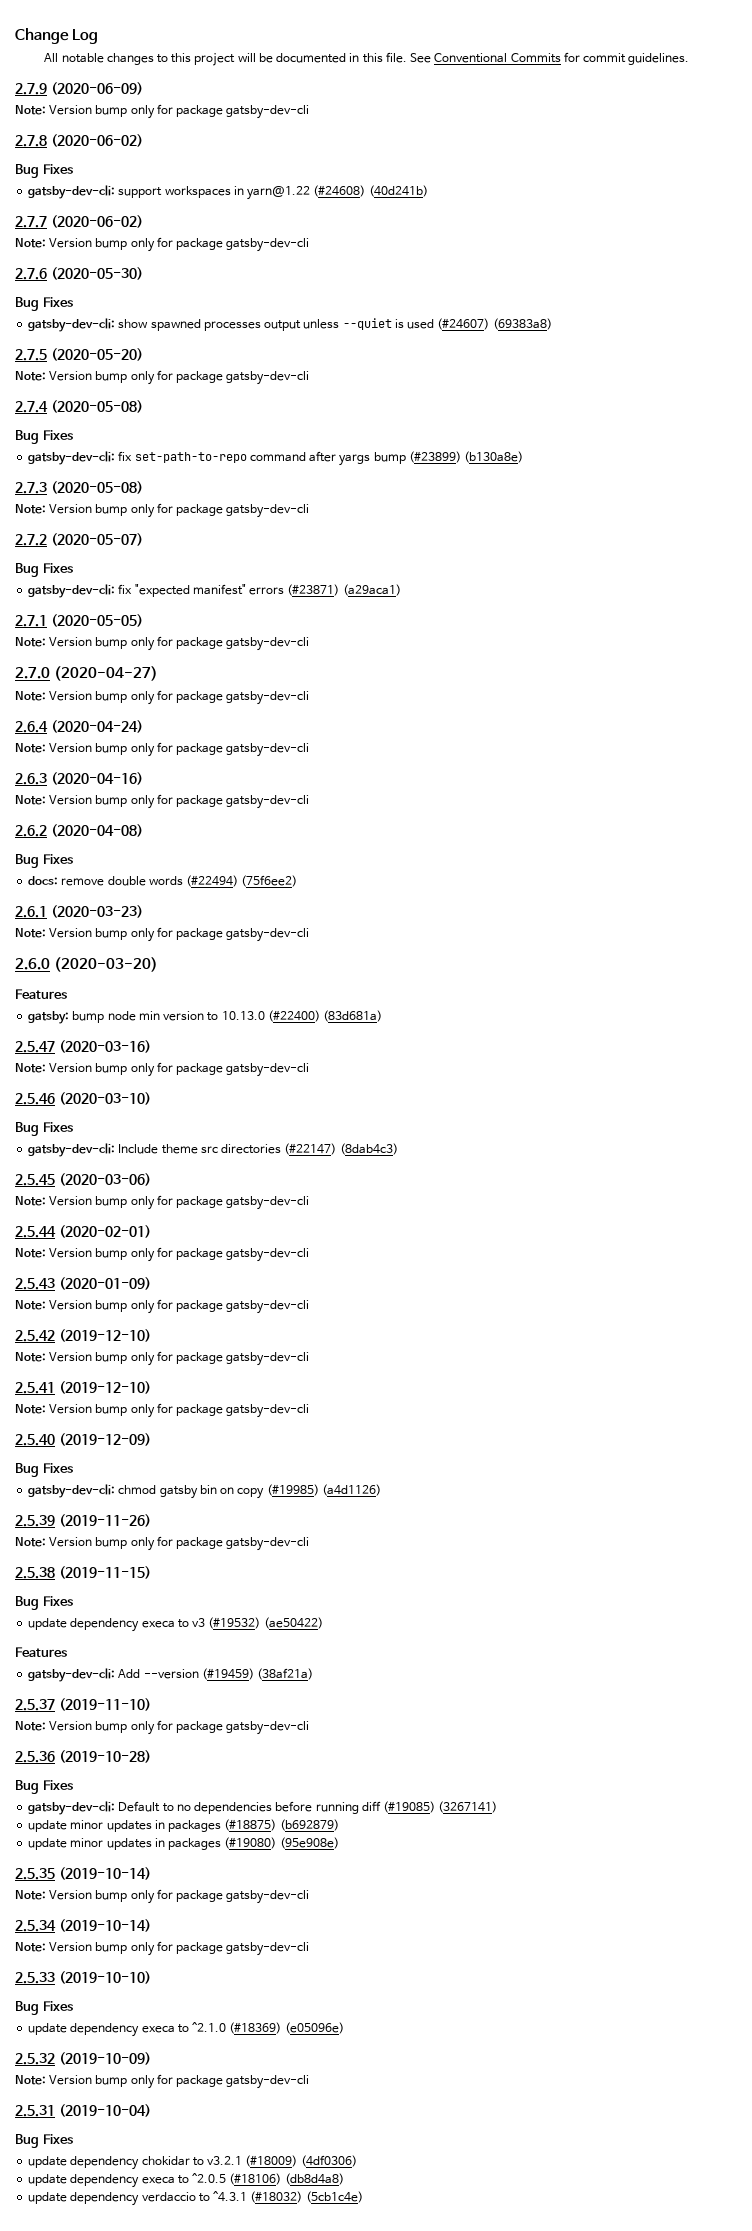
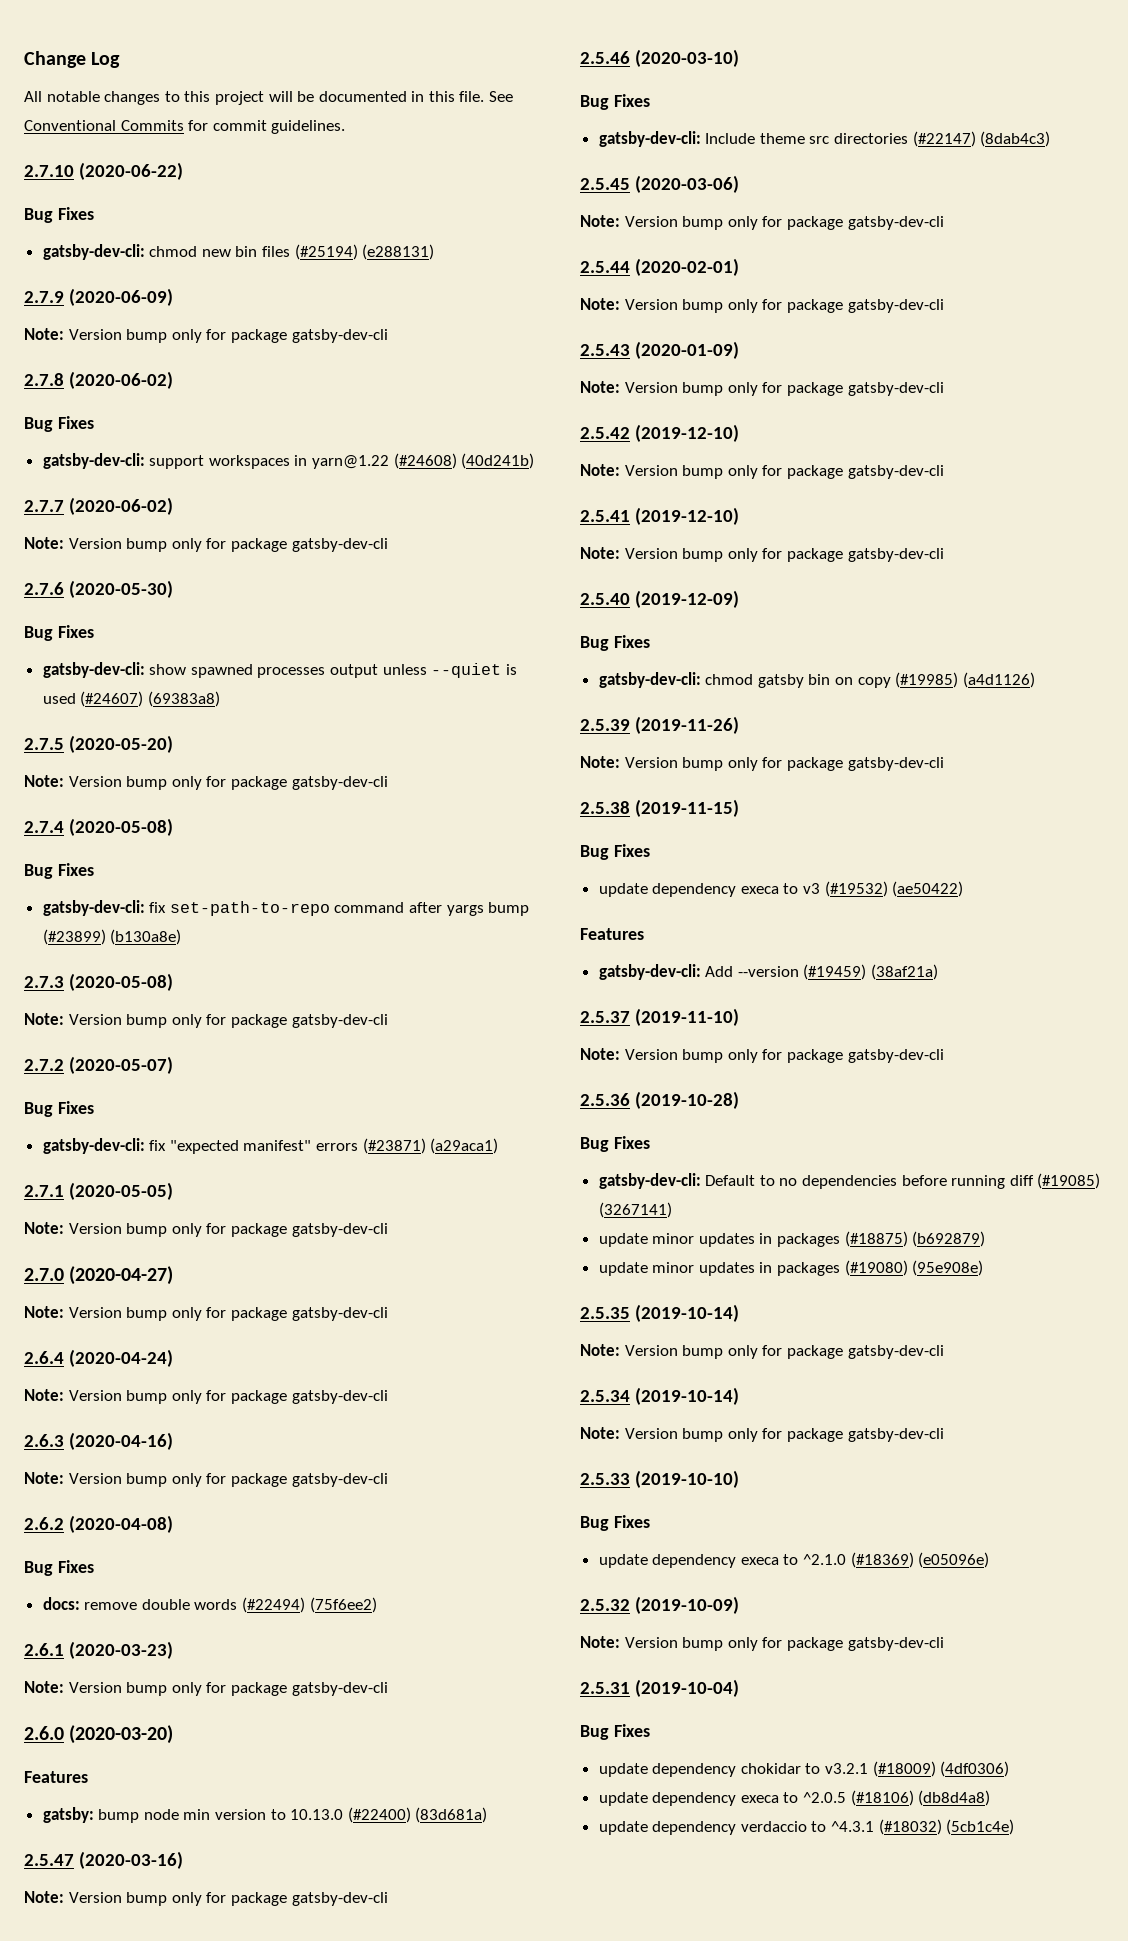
+ 2.7.10 (2020-06-22)
+ Bug Fixes
+ gatsby-dev-cli: chmod new bin files (#25194) (e288131)

